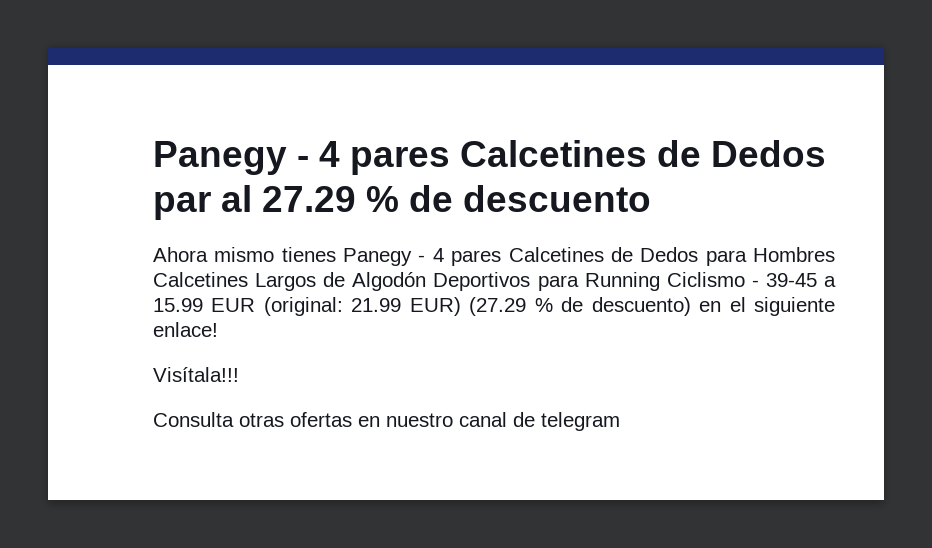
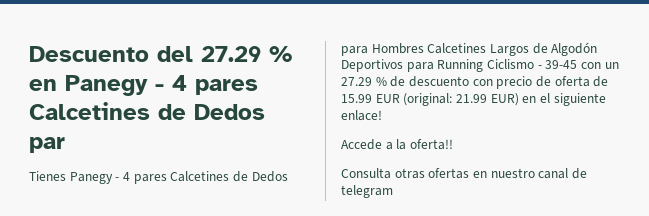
- Panegy - 4 pares Calcetines de Dedos par al 27.29 % de descuento
- Ahora mismo tienes Panegy - 4 pares Calcetines de Dedos para Hombres Calcetines Largos de Algodón Deportivos para Running Ciclismo - 39-45 a 15.99 EUR (original: 21.99 EUR) (27.29 % de descuento) en el siguiente enlace!
+ Descuento del 27.29 % en Panegy - 4 pares Calcetines de Dedos par
+ Tienes Panegy - 4 pares Calcetines de Dedos para Hombres Calcetines Largos de Algodón Deportivos para Running Ciclismo - 39-45 con un 27.29 % de descuento con precio de oferta de 15.99 EUR (original: 21.99 EUR) en el siguiente enlace!
- Visítala!!!
+ Accede a la oferta!!

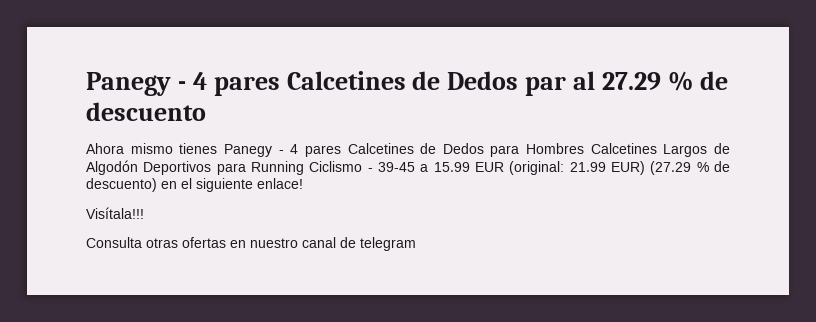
- Descuento del 27.29 % en Panegy - 4 pares Calcetines de Dedos par
- Tienes Panegy - 4 pares Calcetines de Dedos para Hombres Calcetines Largos de Algodón Deportivos para Running Ciclismo - 39-45 con un 27.29 % de descuento con precio de oferta de 15.99 EUR (original: 21.99 EUR) en el siguiente enlace!
+ Panegy - 4 pares Calcetines de Dedos par al 27.29 % de descuento
+ Ahora mismo tienes Panegy - 4 pares Calcetines de Dedos para Hombres Calcetines Largos de Algodón Deportivos para Running Ciclismo - 39-45 a 15.99 EUR (original: 21.99 EUR) (27.29 % de descuento) en el siguiente enlace!
- Accede a la oferta!!
+ Visítala!!!

